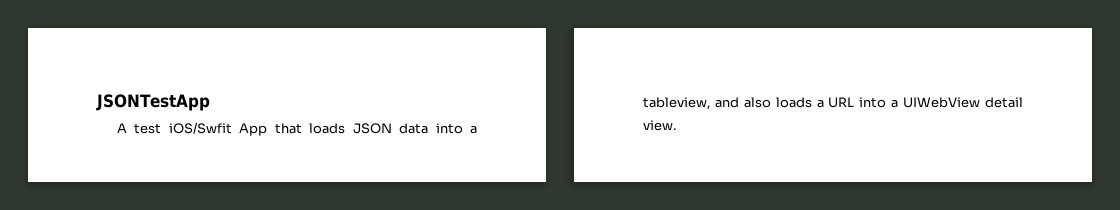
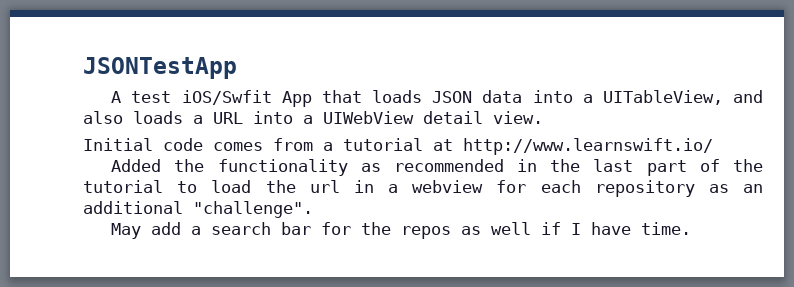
- A test iOS/Swfit App that loads JSON data into a tableview, and also loads a URL into a UIWebView detail view.
+ A test iOS/Swfit App that loads JSON data into a UITableView, and also loads a URL into a UIWebView detail view.
+ Initial code comes from a tutorial at http://www.learnswift.io/
+ Added the functionality as recommended in the last part of the tutorial to load the url in a webview for each repository as an additional "challenge".
+ May add a search bar for the repos as well if I have time.

